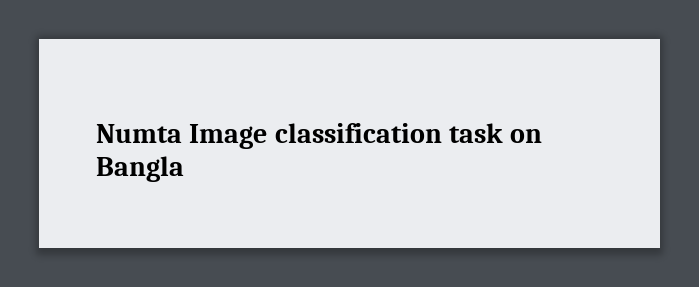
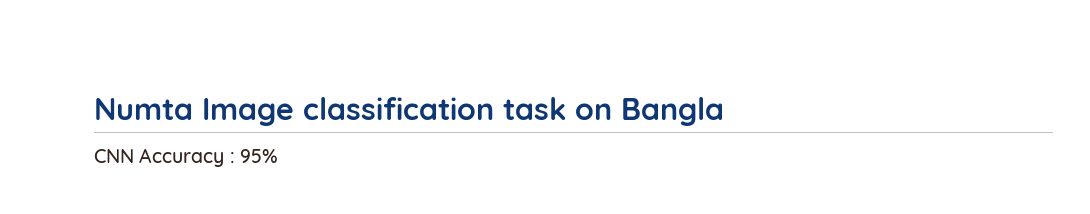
+ CNN Accuracy : 95%

